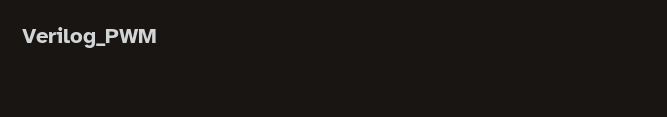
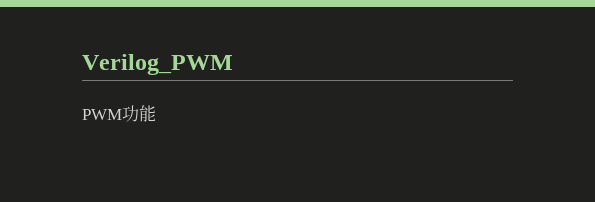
+ PWM功能

